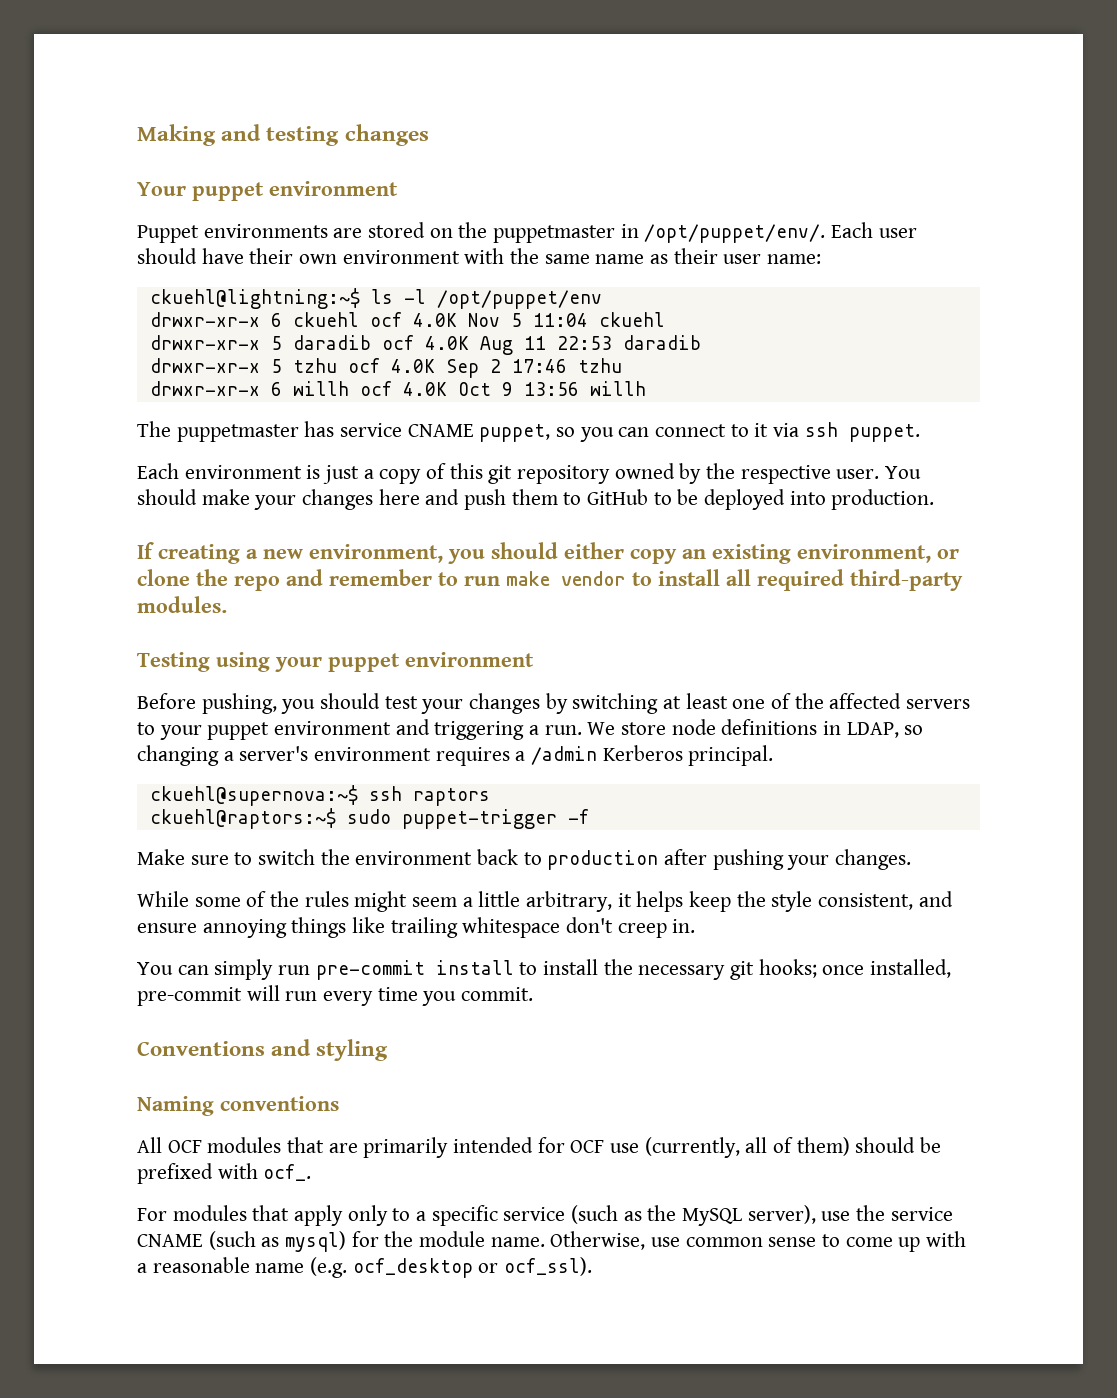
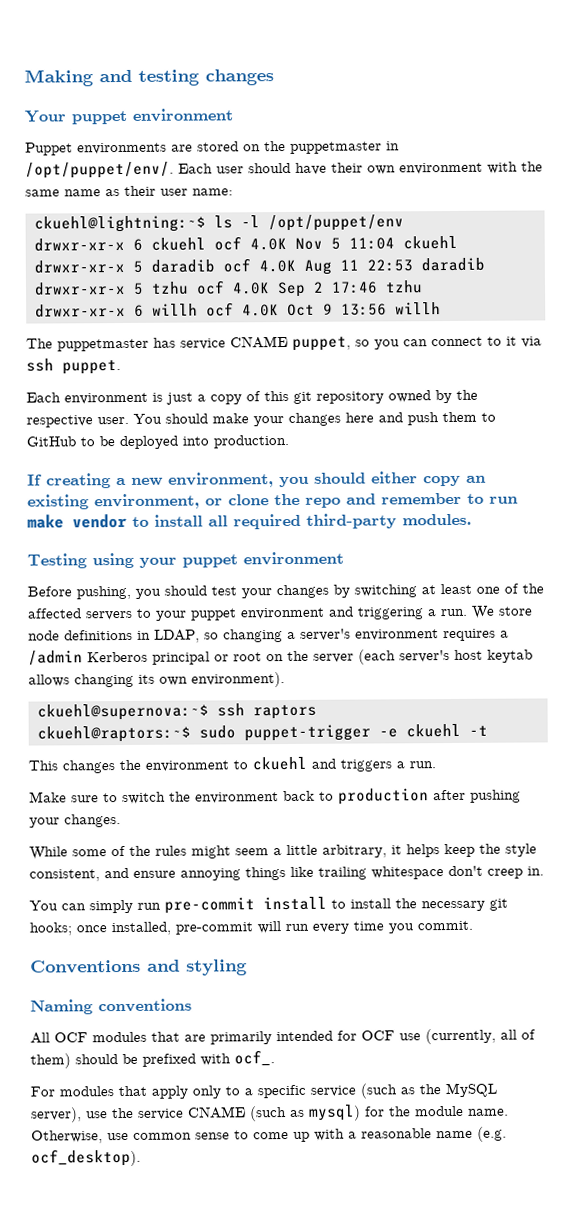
- We store node definitions in LDAP, so changing a server's environment requires a /admin Kerberos principal.
+ We store node definitions in LDAP, so changing a server's environment requires a /admin Kerberos principal or root on the server (each server's host keytab allows changing its own environment).
- ckuehl@raptors:~$ sudo puppet-trigger -f
+ ckuehl@raptors:~$ sudo puppet-trigger -e ckuehl -t
+ This changes the environment to ckuehl and triggers a run.
- Otherwise, use common sense to come up with a reasonable name (e.g. ocf_desktop or ocf_ssl).
+ Otherwise, use common sense to come up with a reasonable name (e.g. ocf_desktop).

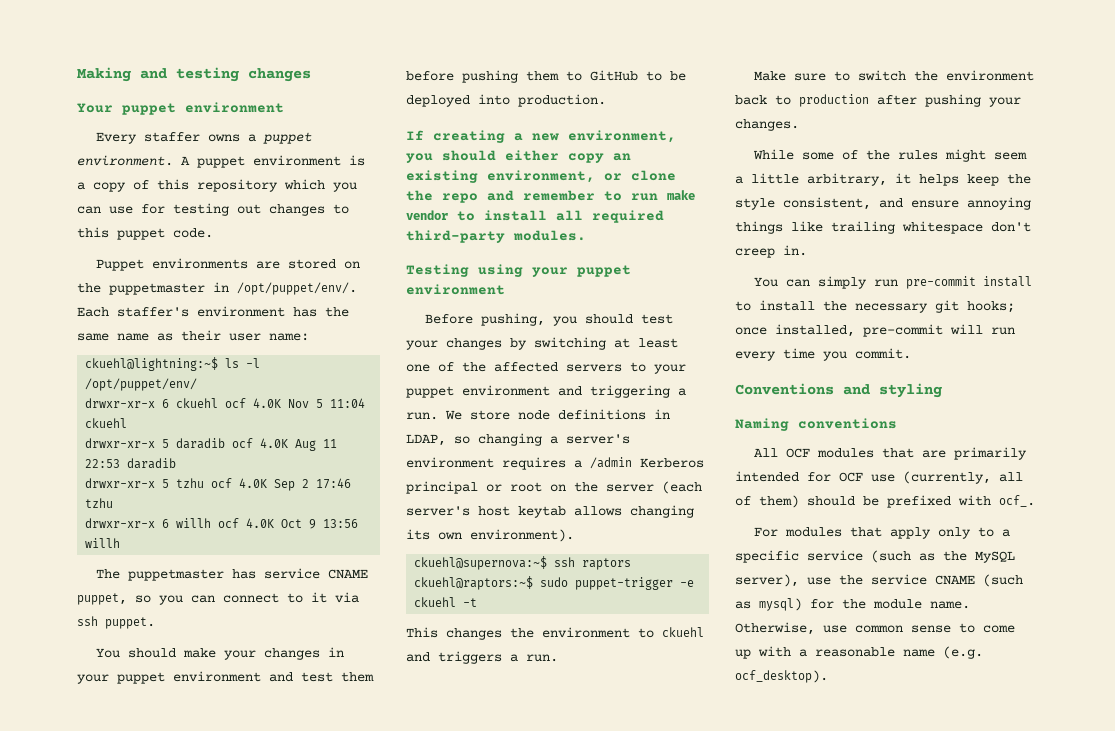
+ Every staffer owns a puppet environment. A puppet environment is a copy of this repository which you can use for testing out changes to this puppet code.
- Each user should have their own environment with the same name as their user name:
+ Each staffer's environment has the same name as their user name:
- ckuehl@lightning:~$ ls -l /opt/puppet/env
+ ckuehl@lightning:~$ ls -l /opt/puppet/env/
- Each environment is just a copy of this git repository owned by the respective user. You should make your changes here and push them to GitHub to be deployed into production.
+ You should make your changes in your puppet environment and test them before pushing them to GitHub to be deployed into production.

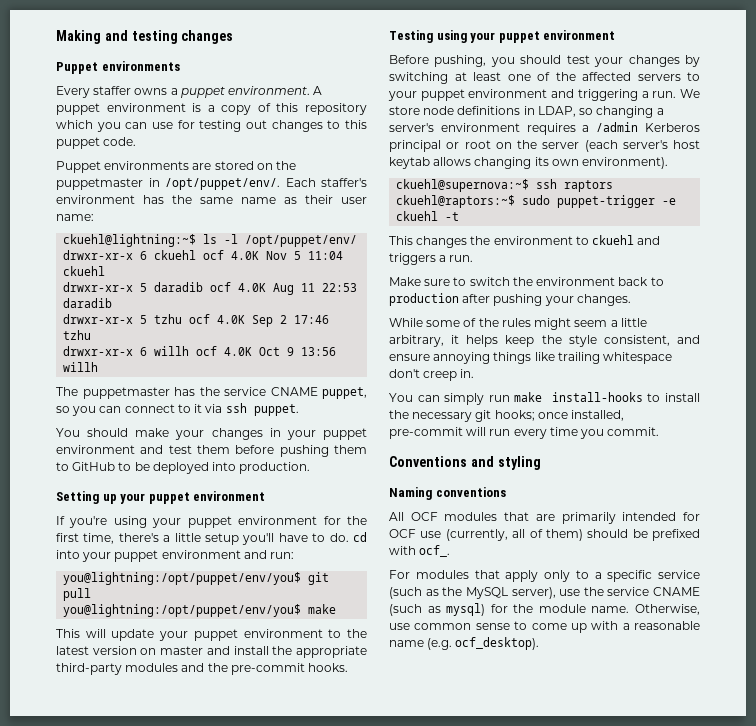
  Making and testing changes
- Your puppet environment
+ Puppet environments
- The puppetmaster has service CNAME puppet, so you can connect to it via ssh puppet.
+ The puppetmaster has the service CNAME puppet, so you can connect to it via ssh puppet.
- If creating a new environment, you should either copy an existing environment, or clone the repo and remember to run make vendor to install all required third-party modules.
+ Setting up your puppet environment
+ If you're using your puppet environment for the first time, there's a little setup you'll have to do. cd into your puppet environment and run:
+ you@lightning:/opt/puppet/env/you$ git pull
+ you@lightning:/opt/puppet/env/you$ make
+ This will update your puppet environment to the latest version on master and install the appropriate third-party modules and the pre-commit hooks.
- You can simply run pre-commit install to install the necessary git hooks; once installed, pre-commit will run every time you commit.
+ You can simply run make install-hooks to install the necessary git hooks; once installed, pre-commit will run every time you commit.

